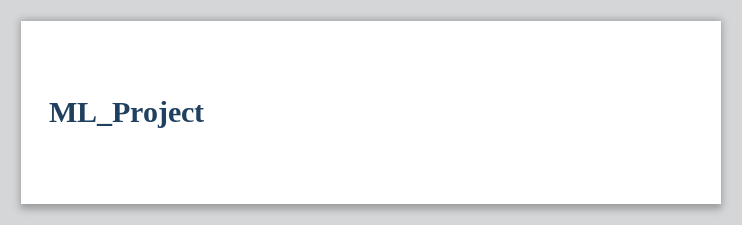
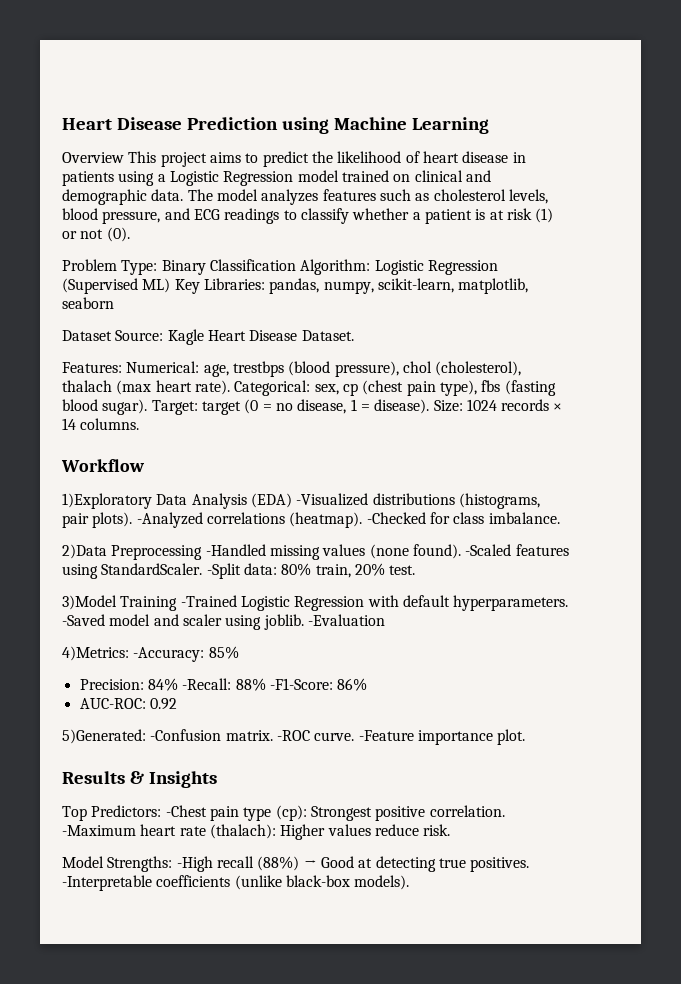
- ML_Project
+ Heart Disease Prediction using Machine Learning
+ Overview This project aims to predict the likelihood of heart disease in patients using a Logistic Regression model trained on clinical and demographic data. The model analyzes features such as cholesterol levels, blood pressure, and ECG readings to classify whether a patient is at risk (1) or not (0).
+ Problem Type: Binary Classification Algorithm: Logistic Regression (Supervised ML) Key Libraries: pandas, numpy, scikit-learn, matplotlib, seaborn
+ Dataset Source: Kagle Heart Disease Dataset.
+ Features: Numerical: age, trestbps (blood pressure), chol (cholesterol), thalach (max heart rate). Categorical: sex, cp (chest pain type), fbs (fasting blood sugar). Target: target (0 = no disease, 1 = disease). Size: 1024 records × 14 columns.
+ Workflow
+ 1)Exploratory Data Analysis (EDA) -Visualized distributions (histograms, pair plots). -Analyzed correlations (heatmap). -Checked for class imbalance.
+ 2)Data Preprocessing -Handled missing values (none found). -Scaled features using StandardScaler. -Split data: 80% train, 20% test.
+ 3)Model Training -Trained Logistic Regression with default hyperparameters. -Saved model and scaler using joblib. -Evaluation
+ 4)Metrics: -Accuracy: 85%
+ Precision: 84% -Recall: 88% -F1-Score: 86%
+ AUC-ROC: 0.92
+ 5)Generated: -Confusion matrix. -ROC curve. -Feature importance plot.
+ Results & Insights
+ Top Predictors: -Chest pain type (cp): Strongest positive correlation. -Maximum heart rate (thalach): Higher values reduce risk.
+ Model Strengths: -High recall (88%) → Good at detecting true positives. -Interpretable coefficients (unlike black-box models).

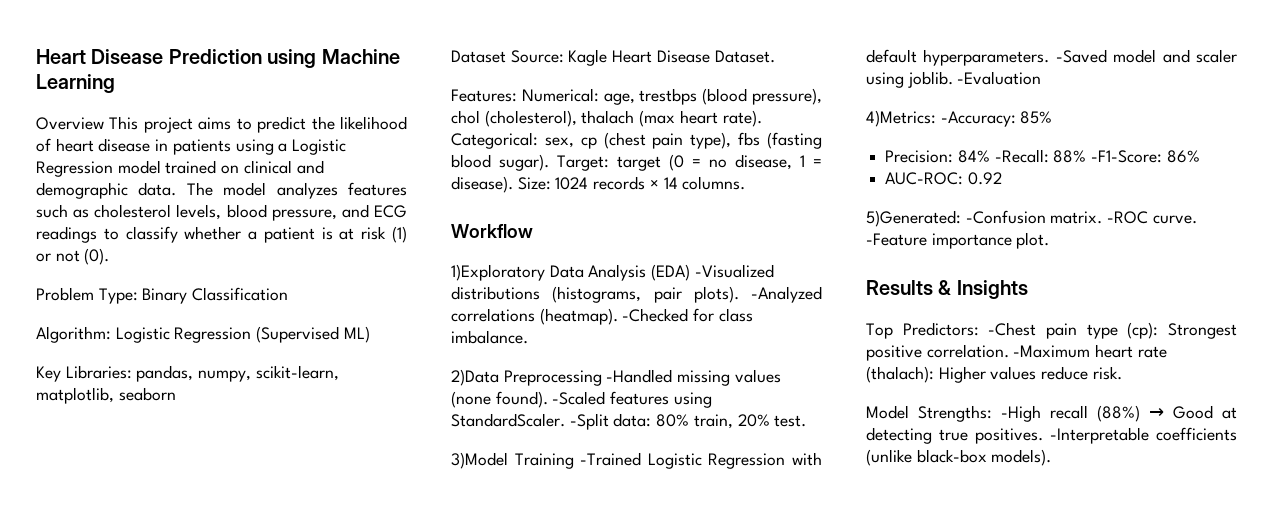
- Problem Type: Binary Classification Algorithm: Logistic Regression (Supervised ML) Key Libraries: pandas, numpy, scikit-learn, matplotlib, seaborn
+ Problem Type: Binary Classification
+ Algorithm: Logistic Regression (Supervised ML)
+ Key Libraries: pandas, numpy, scikit-learn, matplotlib, seaborn

